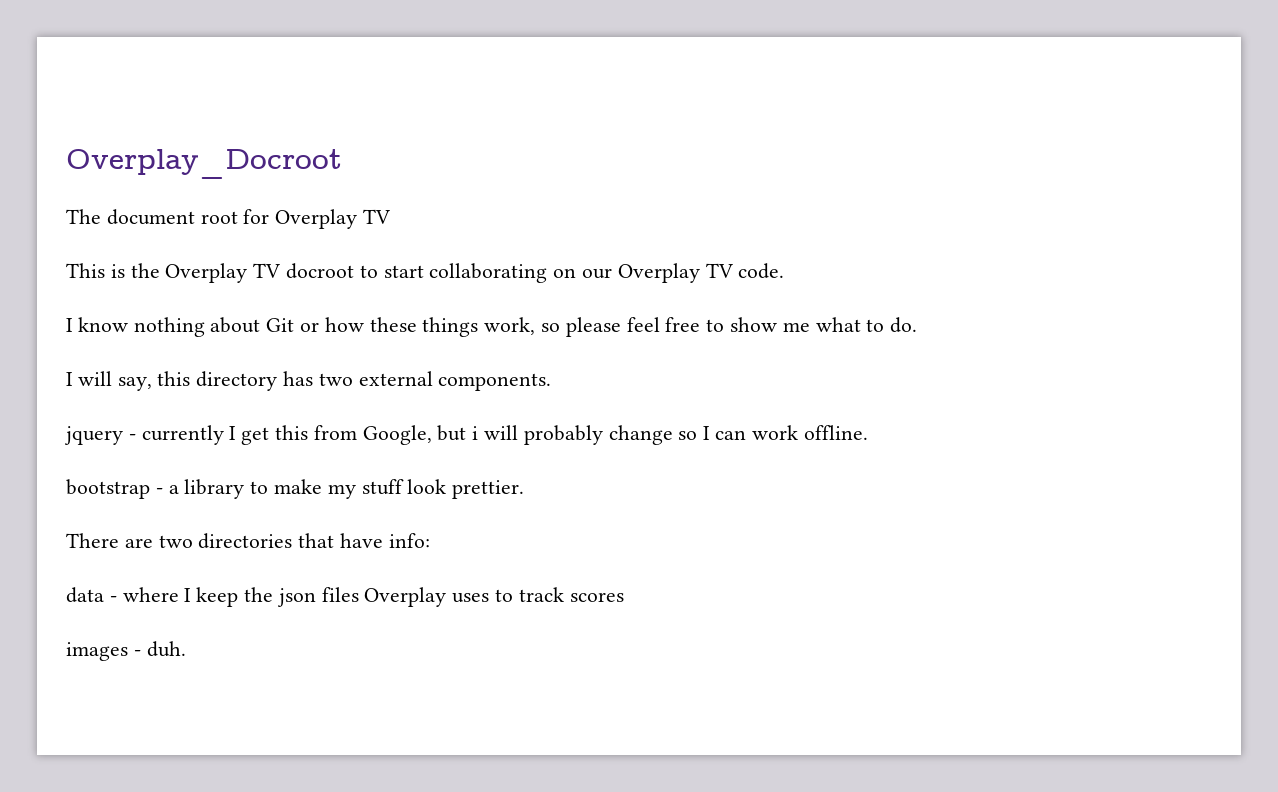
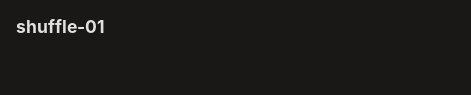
- Overplay_Docroot
- The document root for Overplay TV
- This is the Overplay TV docroot to start collaborating on our Overplay TV code.
- I know nothing about Git or how these things work, so please feel free to show me what to do.
- I will say, this directory has two external components.
- jquery - currently I get this from Google, but i will probably change so I can work offline.
- bootstrap - a library to make my stuff look prettier.
- There are two directories that have info:
- data - where I keep the json files Overplay uses to track scores
- images - duh.
+ shuffle-01

